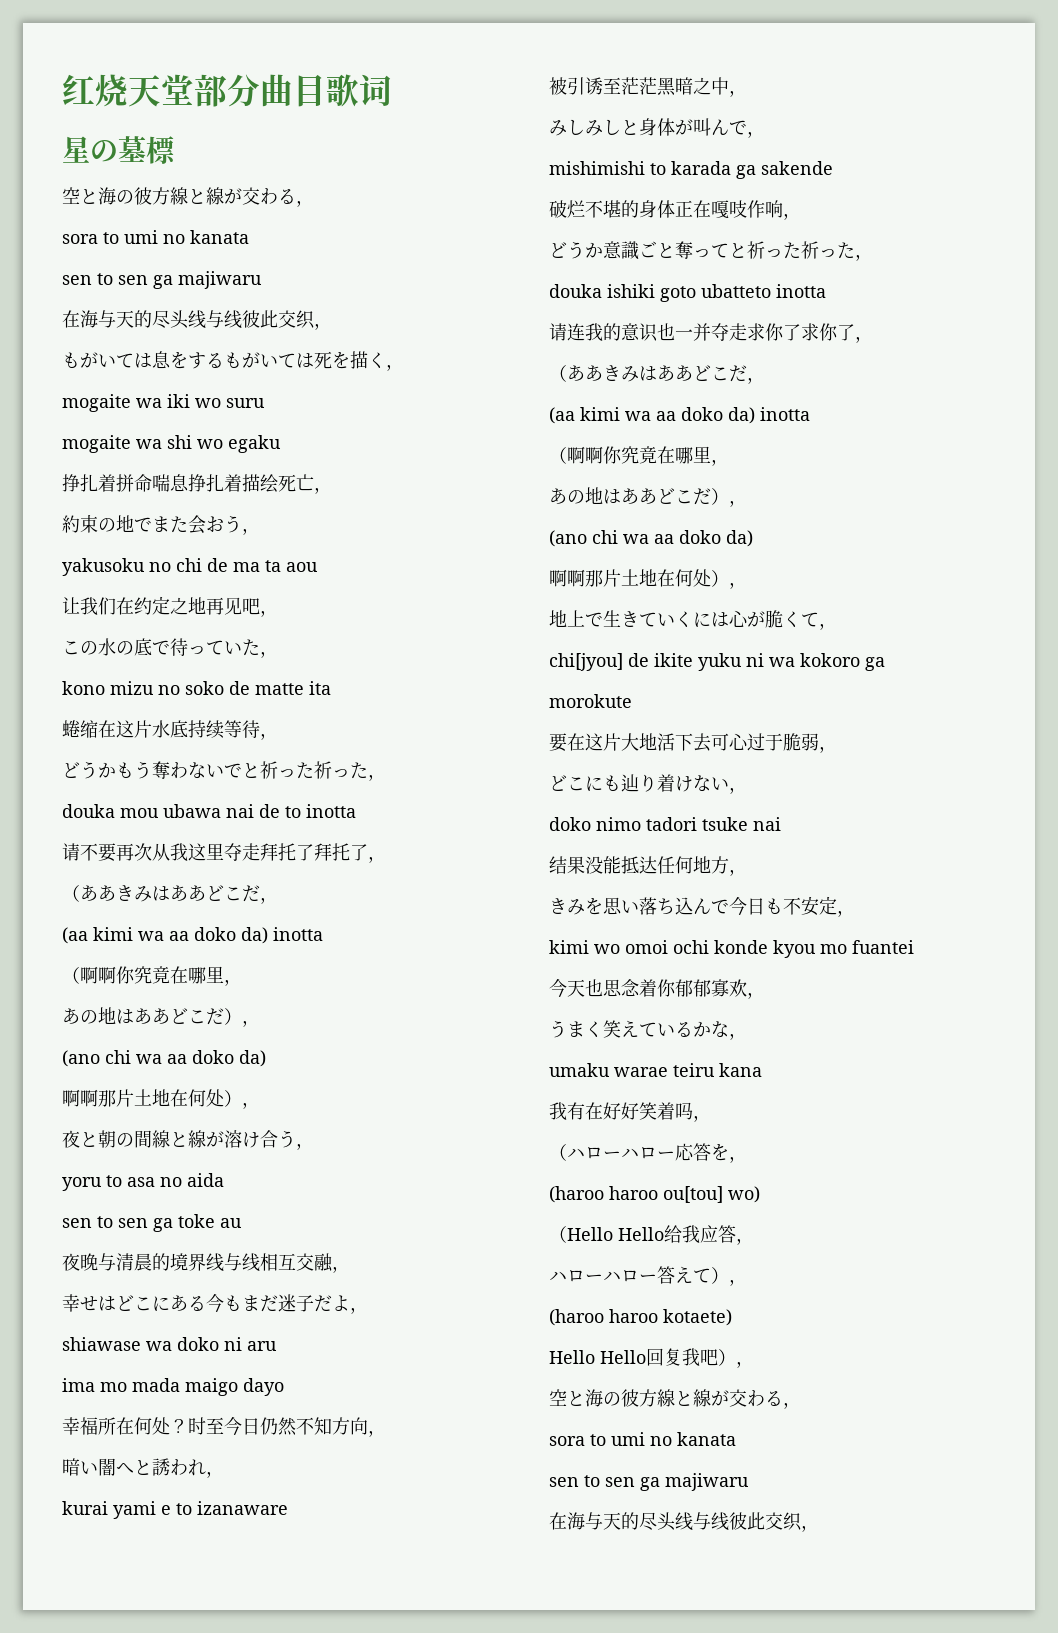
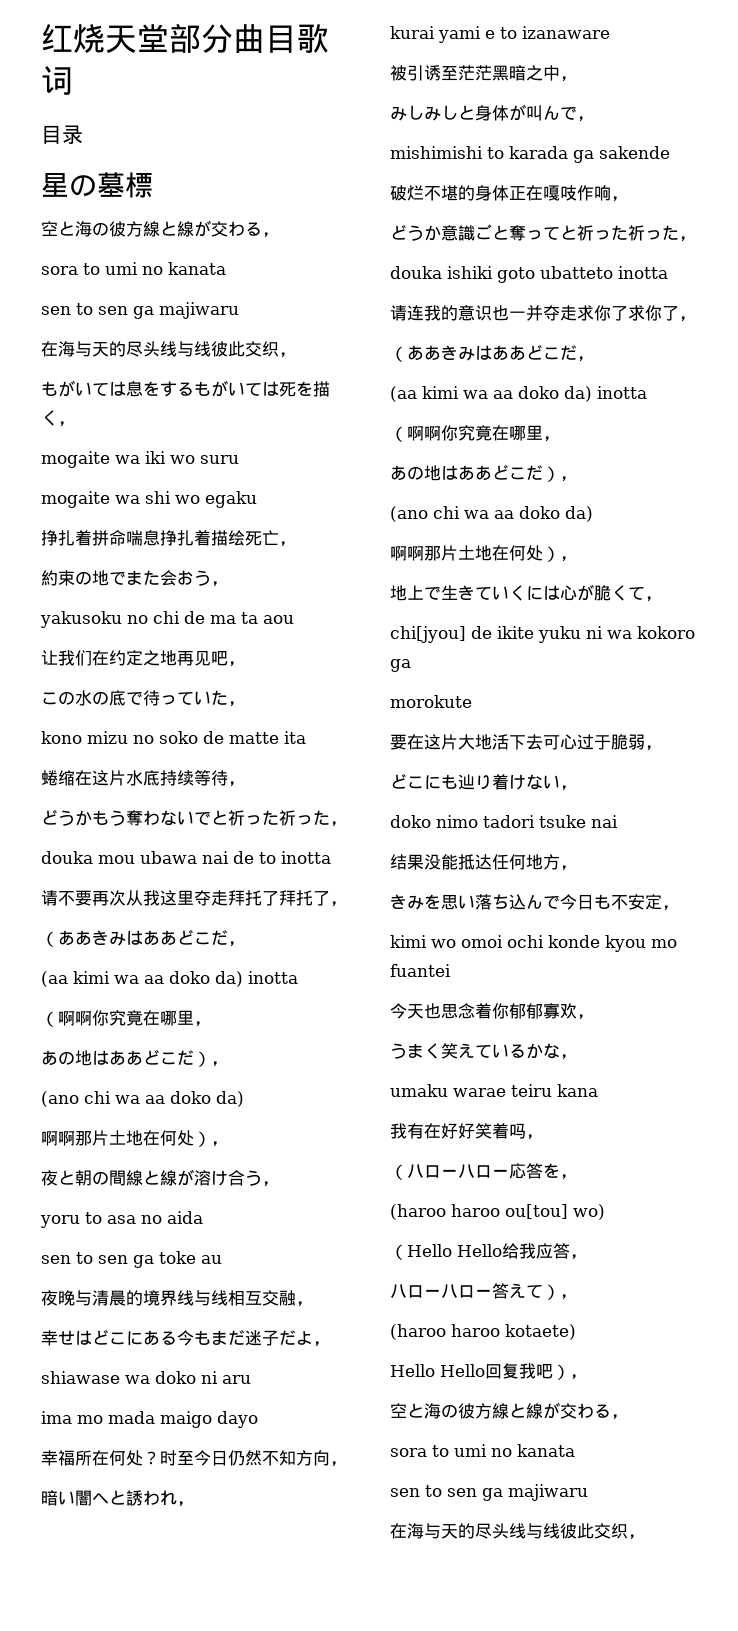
+ 目录

